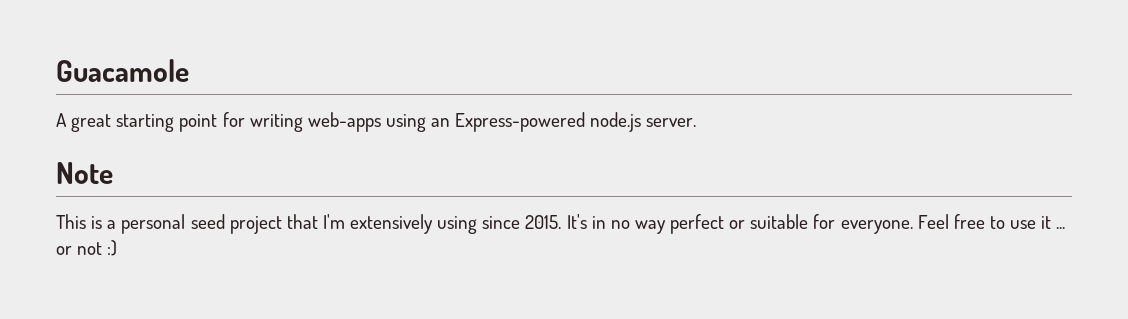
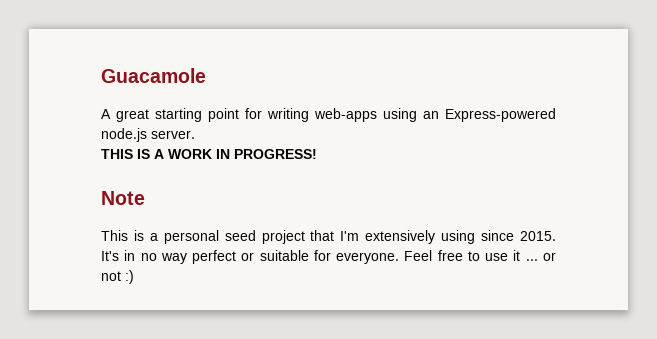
+ THIS IS A WORK IN PROGRESS!

